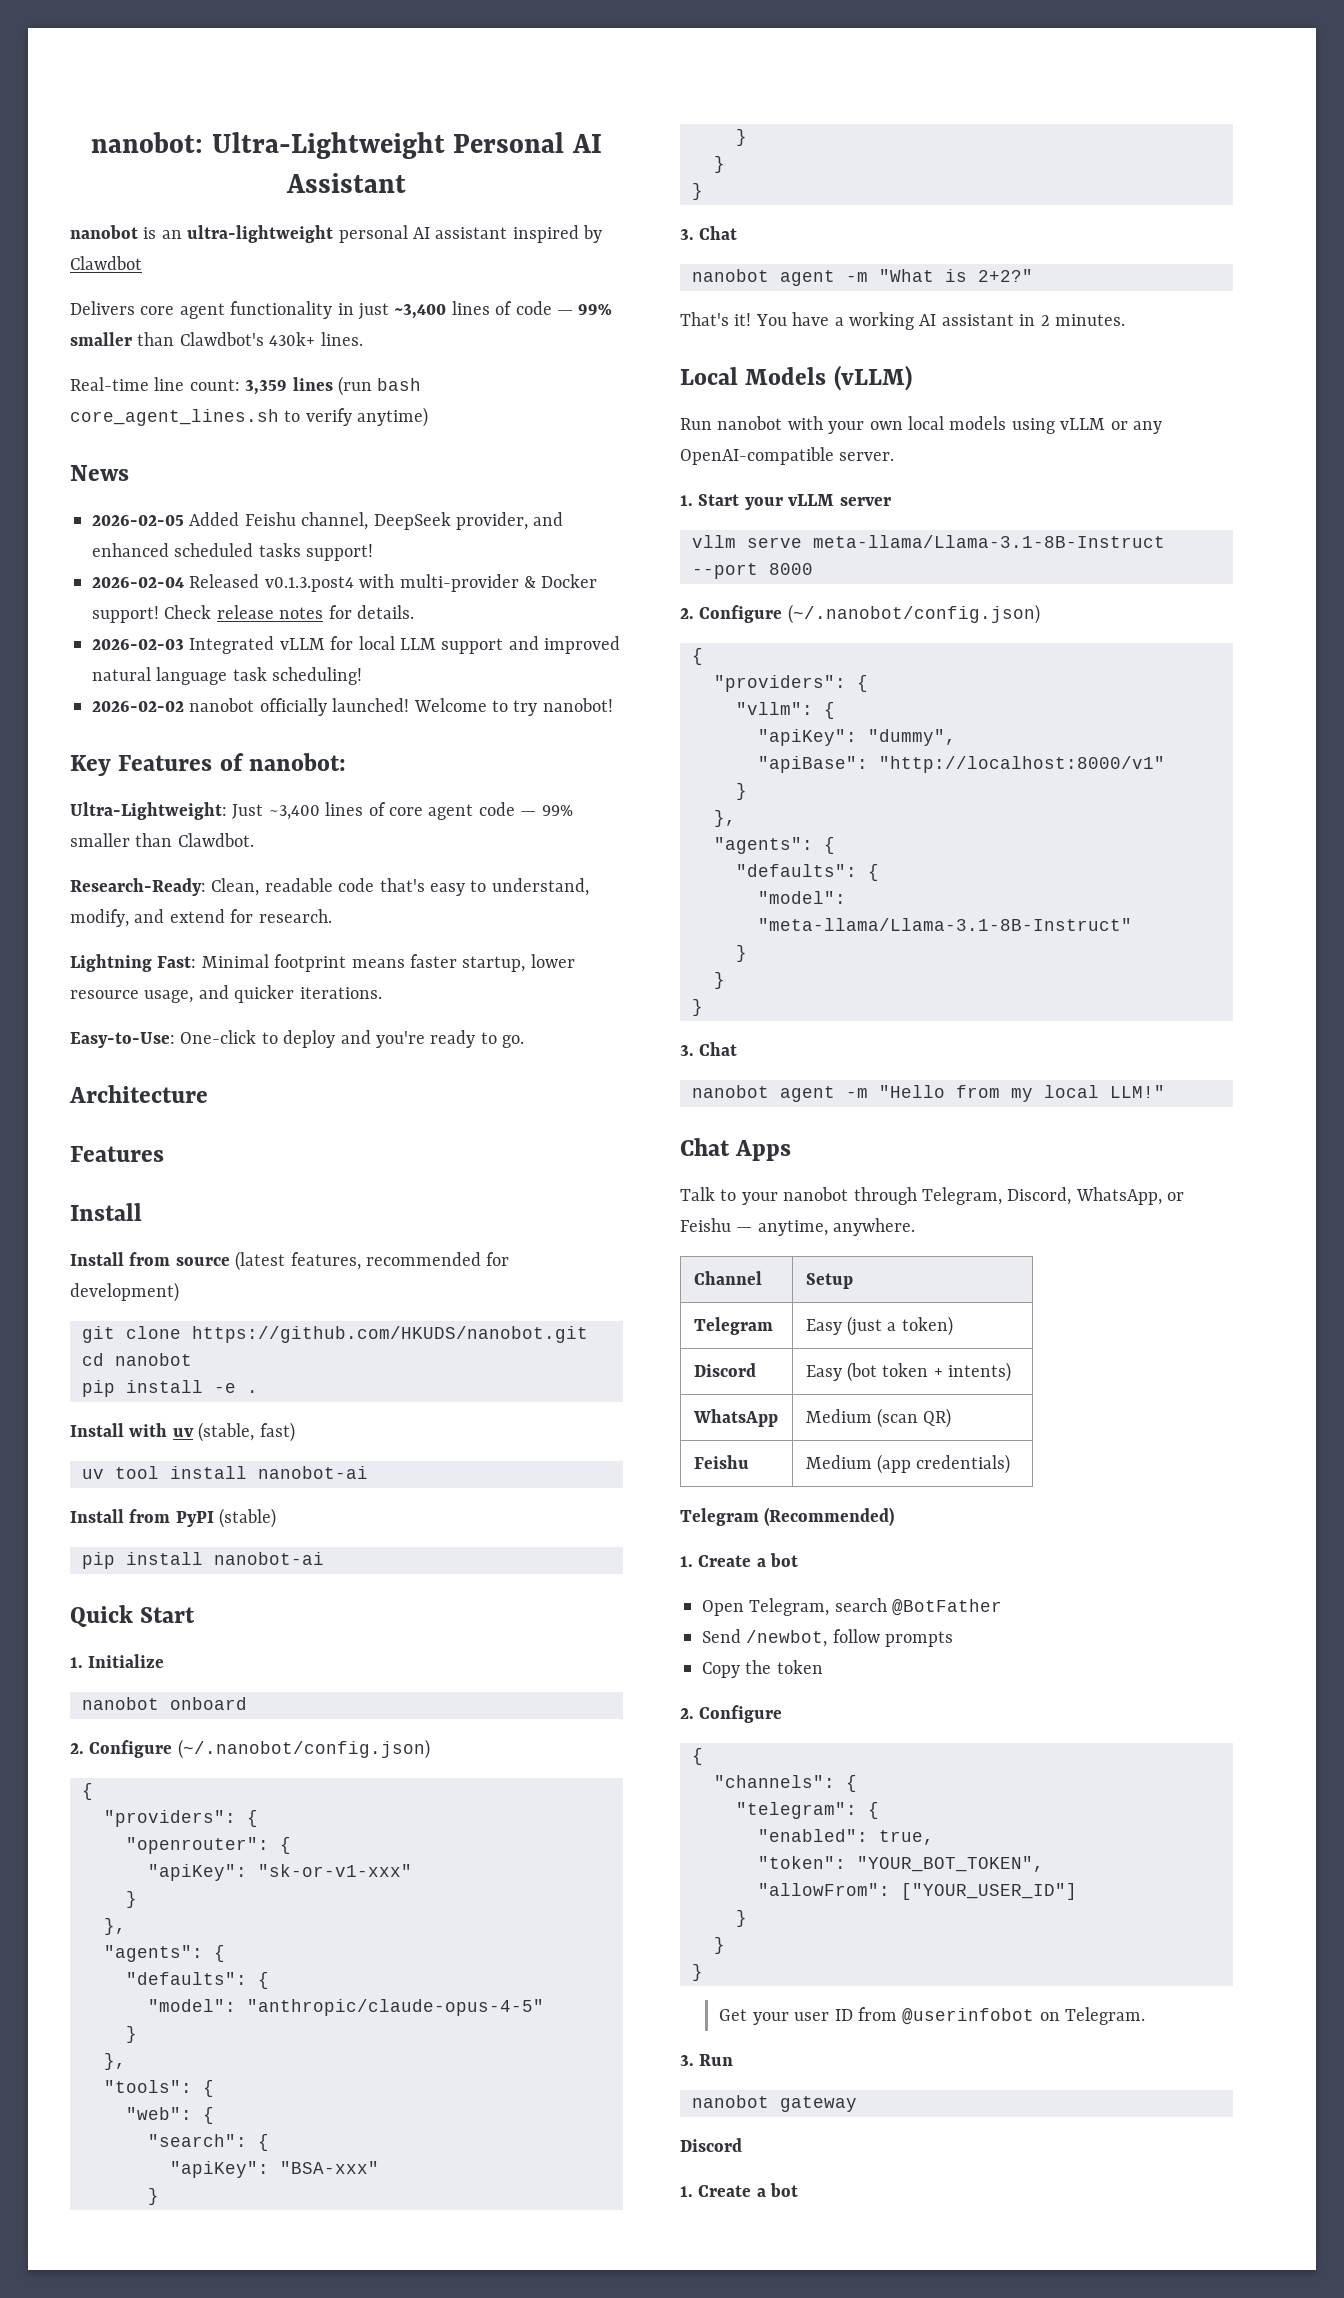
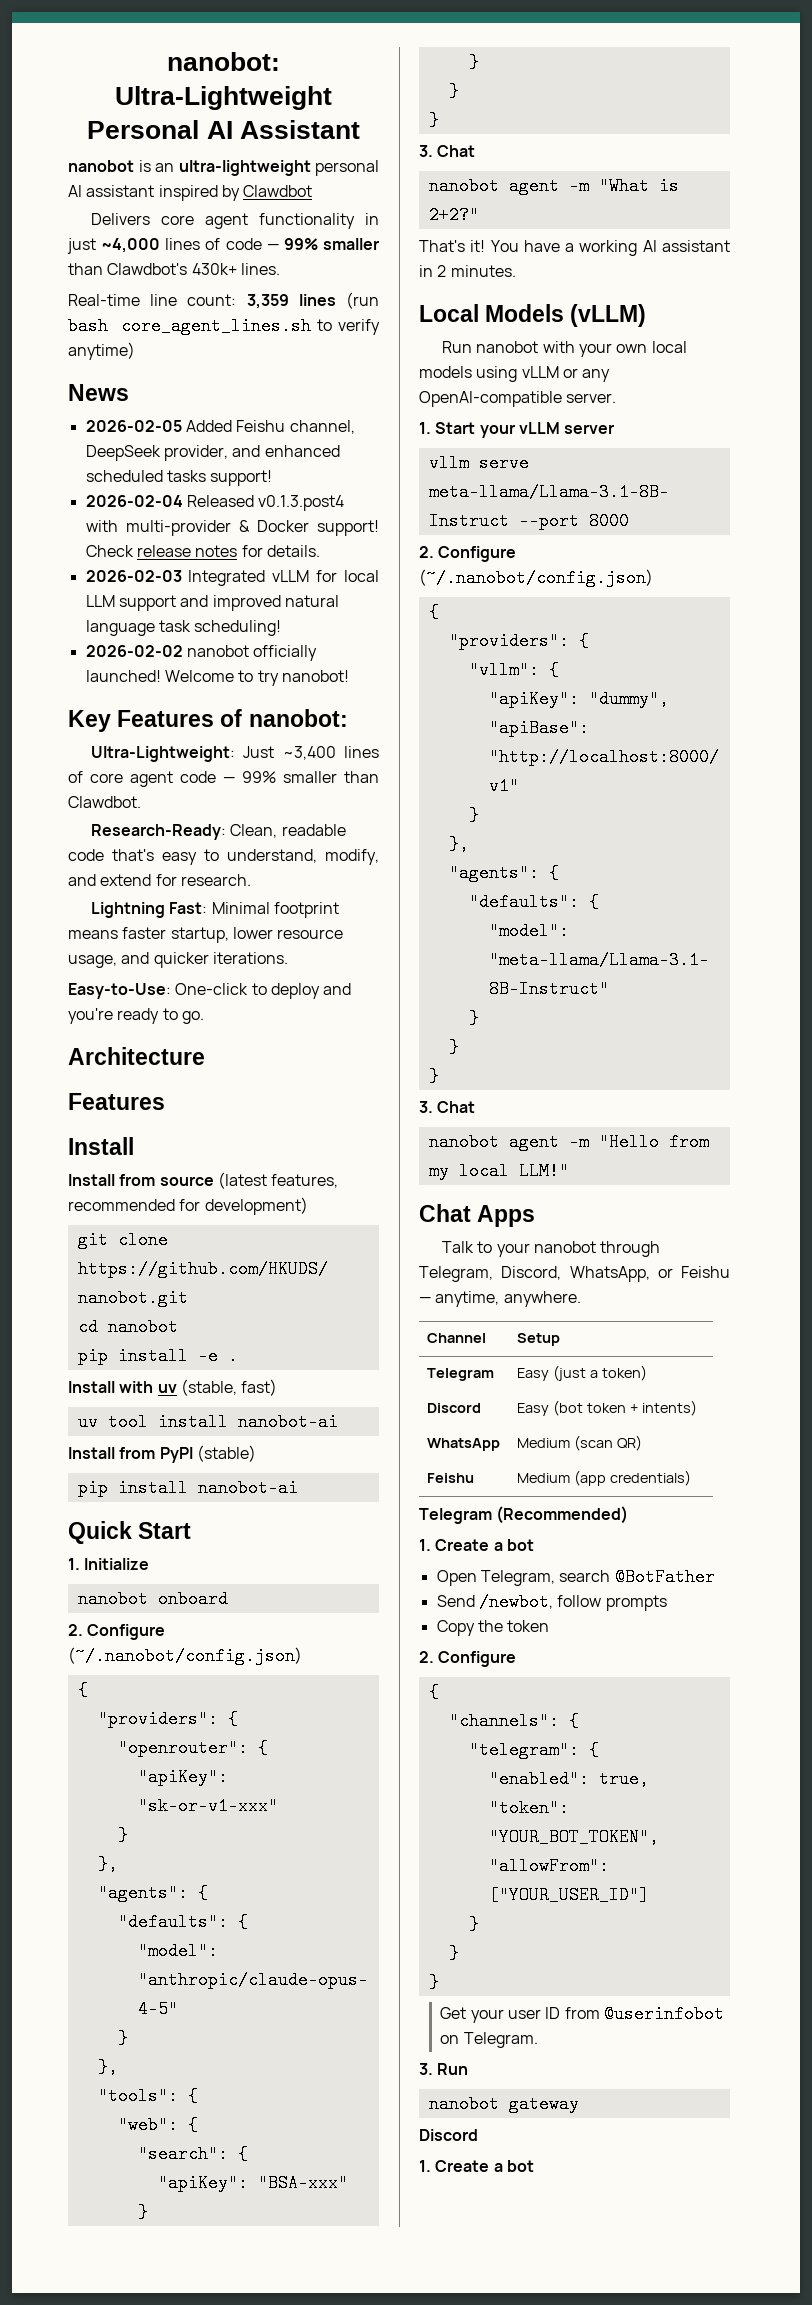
- Delivers core agent functionality in just ~3,400 lines of code — 99% smaller than Clawdbot's 430k+ lines.
+ Delivers core agent functionality in just ~4,000 lines of code — 99% smaller than Clawdbot's 430k+ lines.

